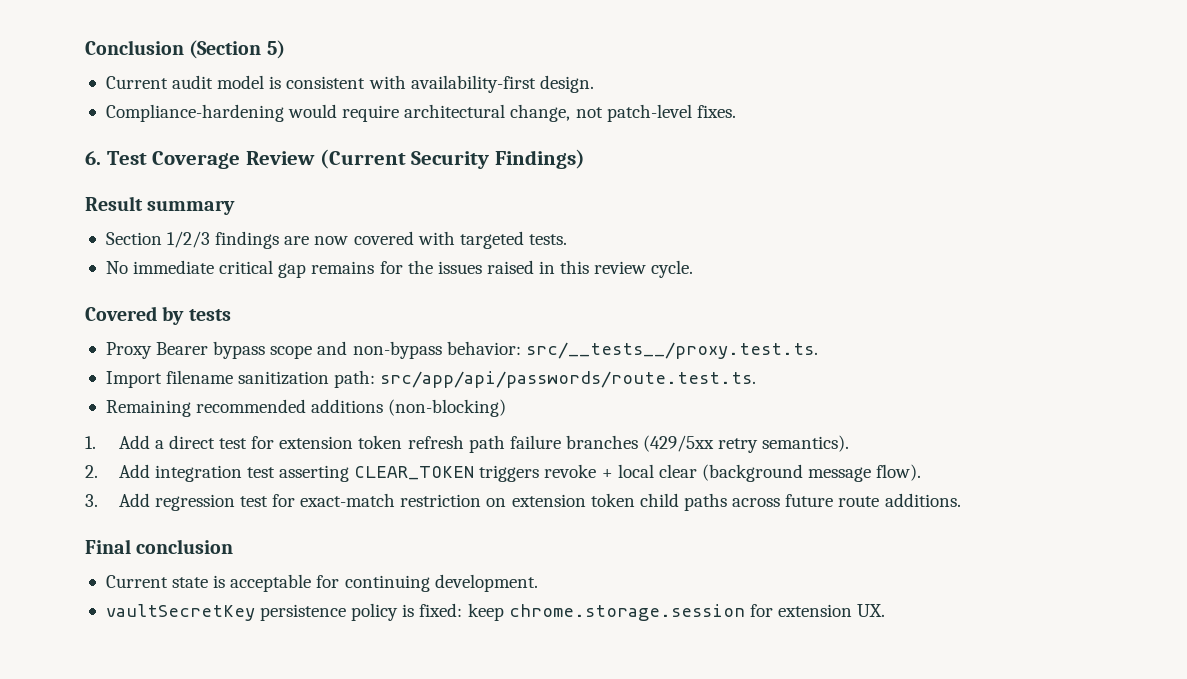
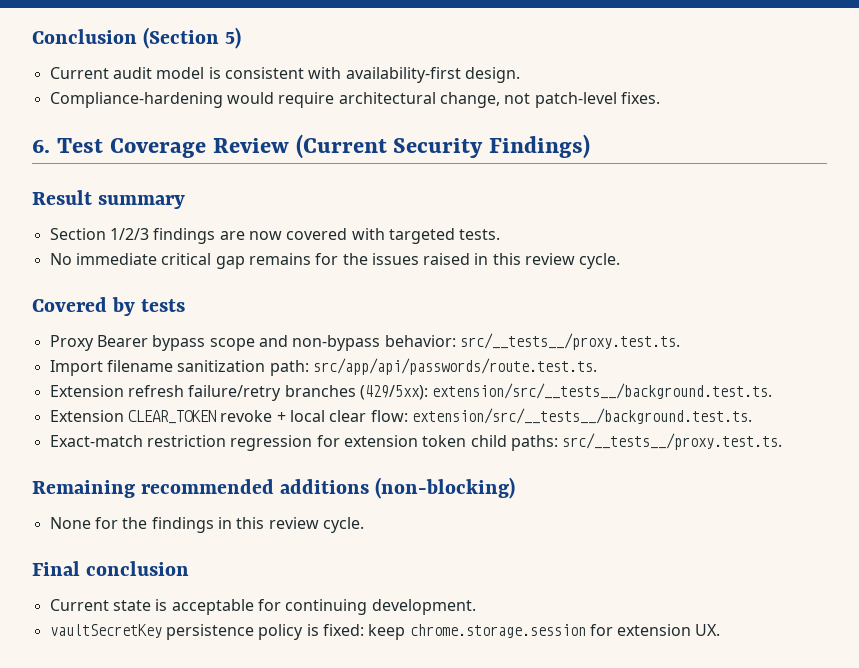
+ Extension refresh failure/retry branches (429/5xx): extension/src/__tests__/background.test.ts.
+ Extension CLEAR_TOKEN revoke + local clear flow: extension/src/__tests__/background.test.ts.
+ Exact-match restriction regression for extension token child paths: src/__tests__/proxy.test.ts.
  Remaining recommended additions (non-blocking)
- 1. Add a direct test for extension token refresh path failure branches (429/5xx retry semantics).
- 2. Add integration test asserting CLEAR_TOKEN triggers revoke + local clear (background message flow).
- 3. Add regression test for exact-match restriction on extension token child paths across future route additions.
+ None for the findings in this review cycle.

